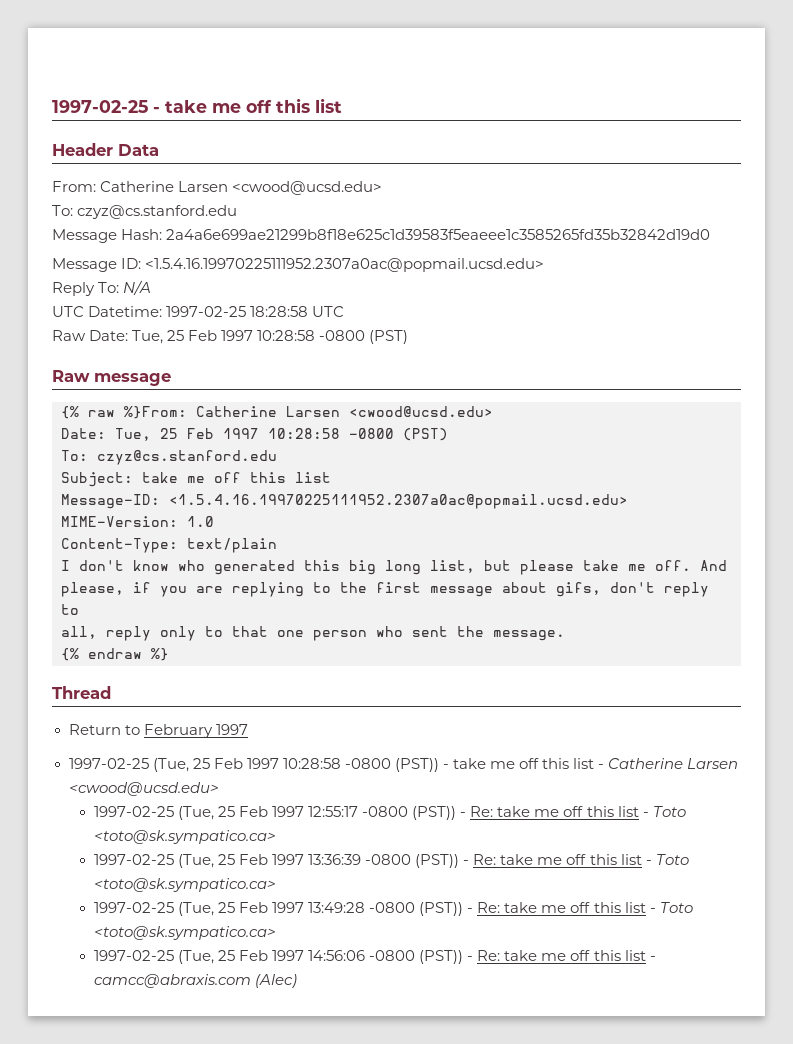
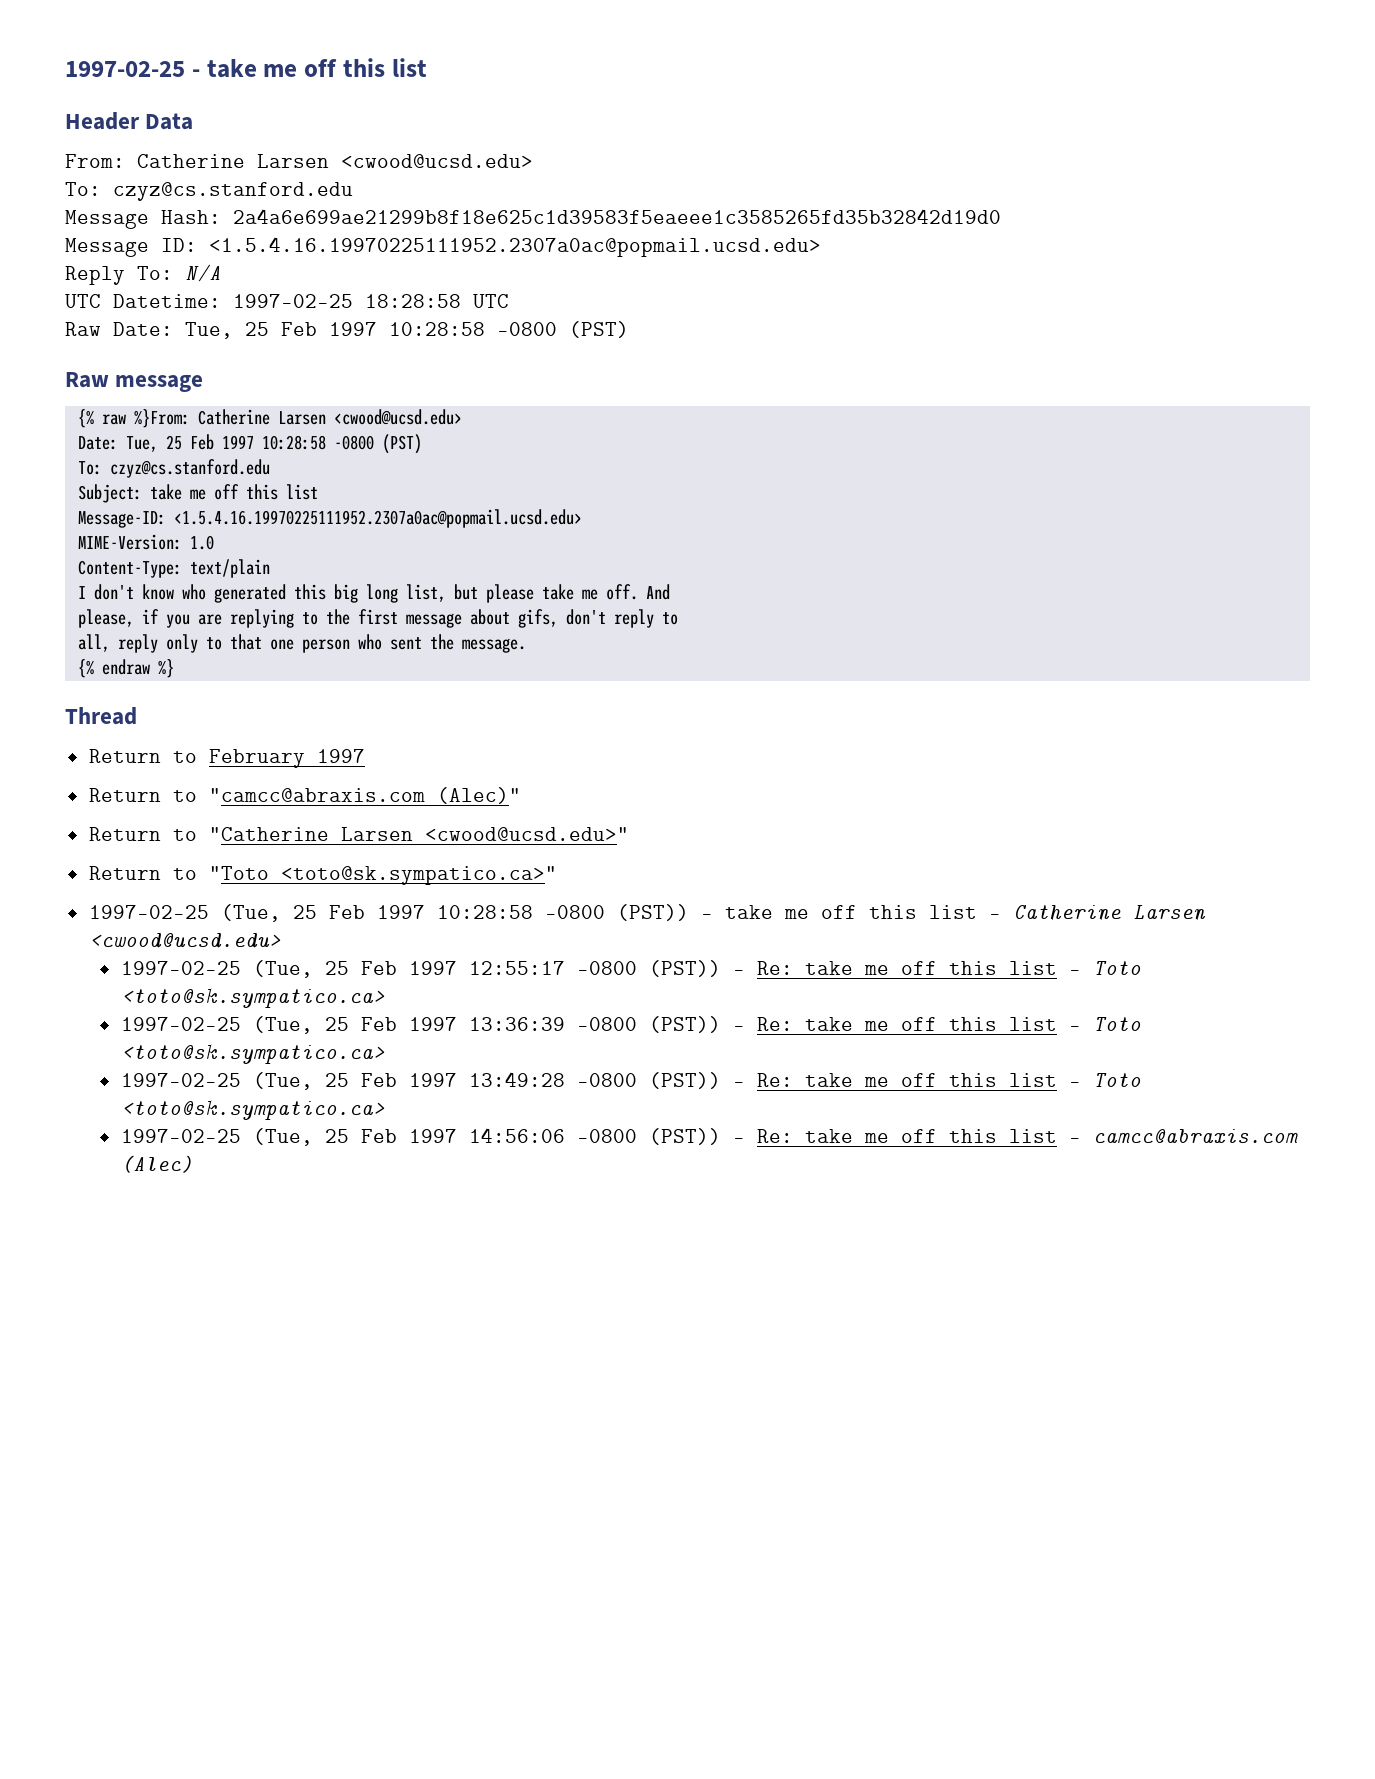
+ Return to "camcc@abraxis.com (Alec)"
+ Return to "Catherine Larsen <cwood@ucsd.edu>"
+ Return to "Toto <toto@sk.sympatico.ca>"

